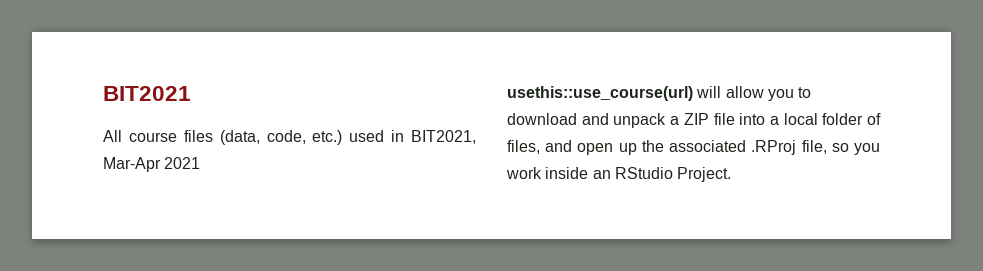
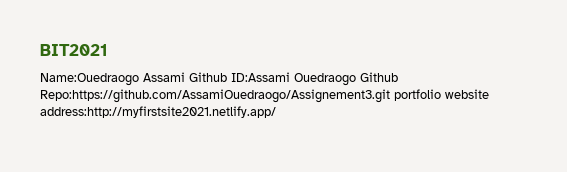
- All course files (data, code, etc.) used in BIT2021, Mar-Apr 2021
- usethis::use_course(url) will allow you to download and unpack a ZIP file into a local folder of files, and open up the associated .RProj file, so you work inside an RStudio Project.
+ Name:Ouedraogo Assami Github ID:Assami Ouedraogo Github Repo:https://github.com/AssamiOuedraogo/Assignement3.git portfolio website address:http://myfirstsite2021.netlify.app/

